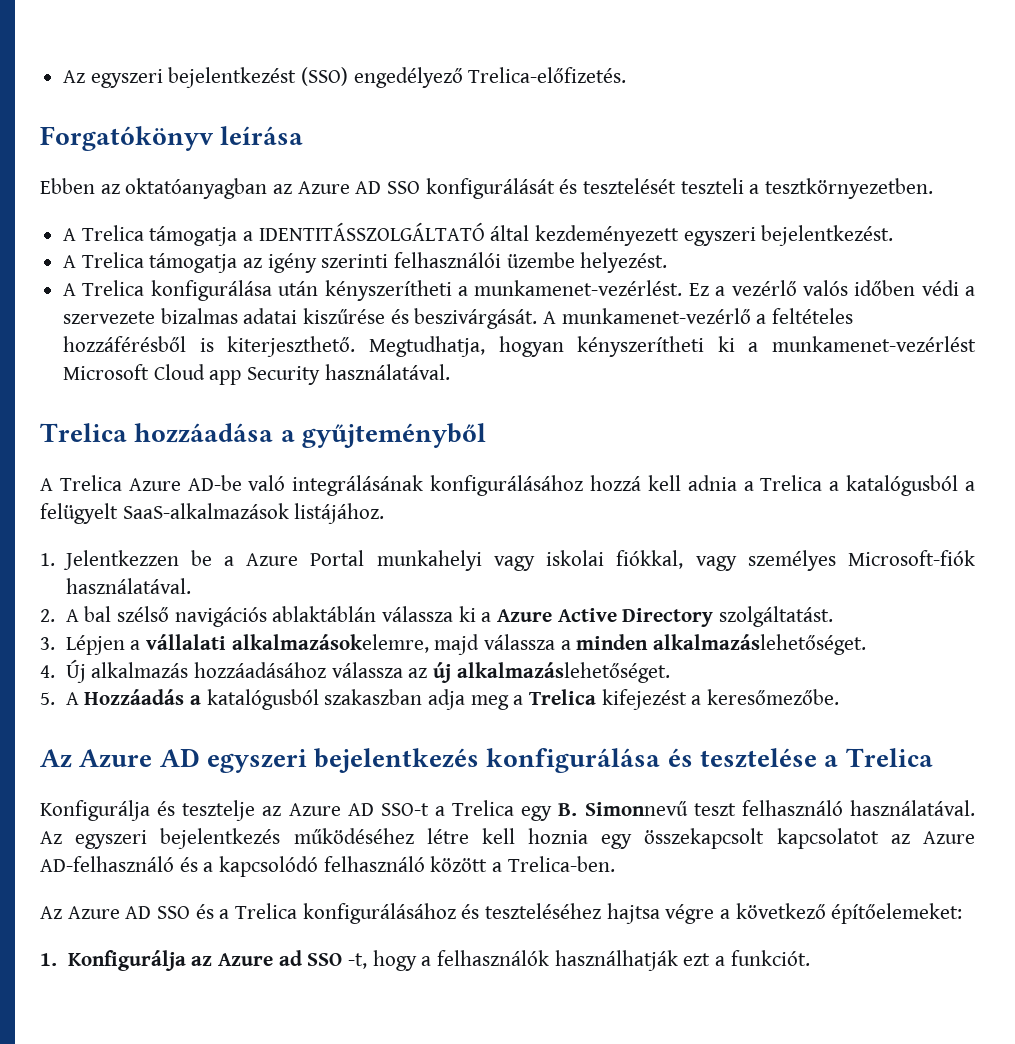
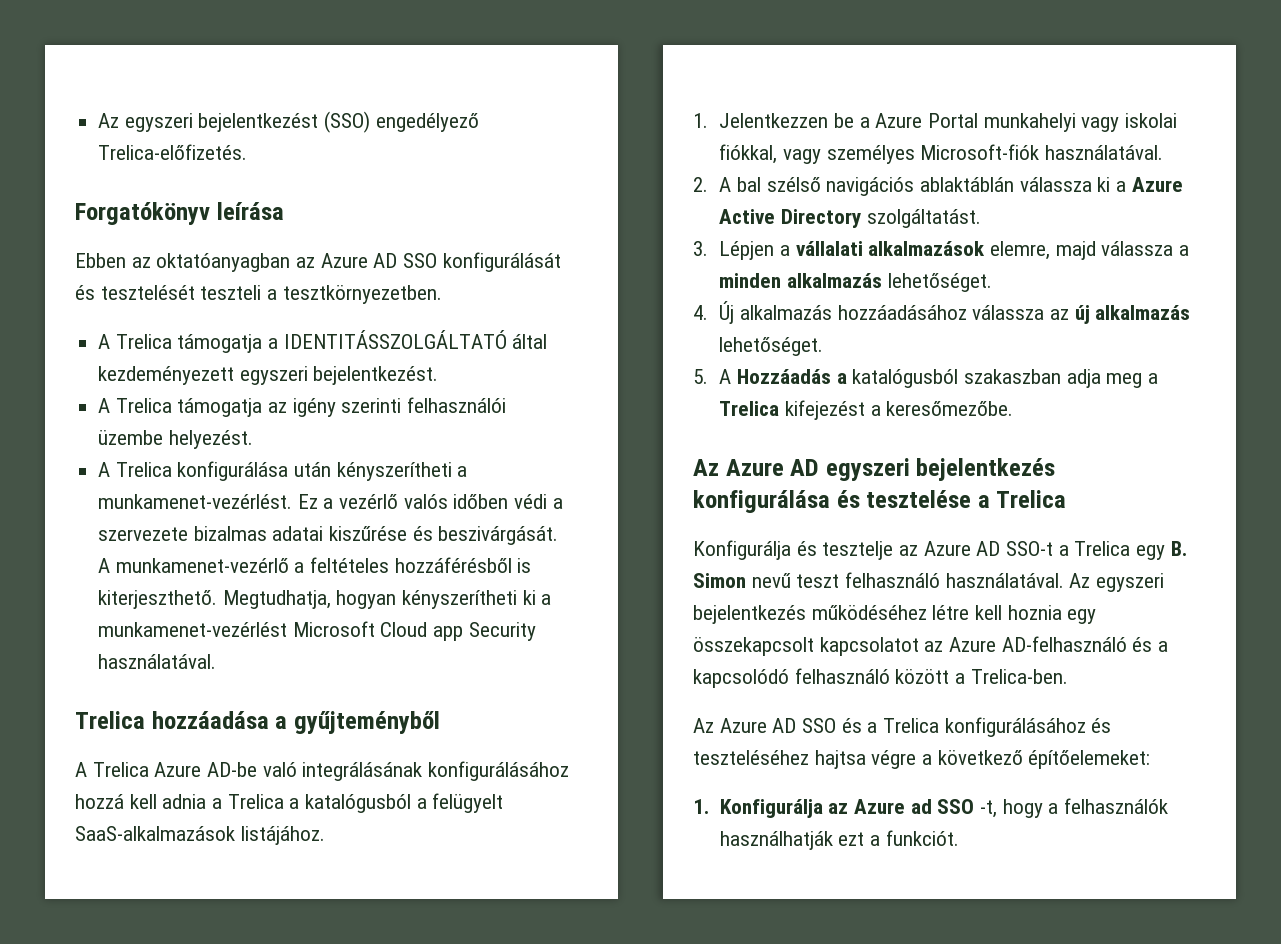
- 3. Lépjen a vállalati alkalmazásokelemre, majd válassza a minden alkalmazáslehetőséget.
+ 3. Lépjen a vállalati alkalmazások elemre, majd válassza a minden alkalmazás lehetőséget.
- 4. Új alkalmazás hozzáadásához válassza az új alkalmazáslehetőséget.
+ 4. Új alkalmazás hozzáadásához válassza az új alkalmazás lehetőséget.
- Konfigurálja és tesztelje az Azure AD SSO-t a Trelica egy B. Simonnevű teszt felhasználó használatával.
+ Konfigurálja és tesztelje az Azure AD SSO-t a Trelica egy B. Simon nevű teszt felhasználó használatával.

